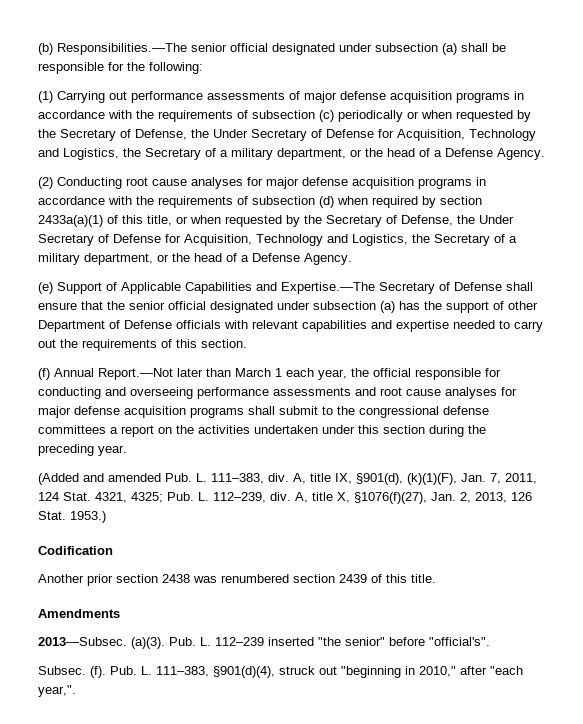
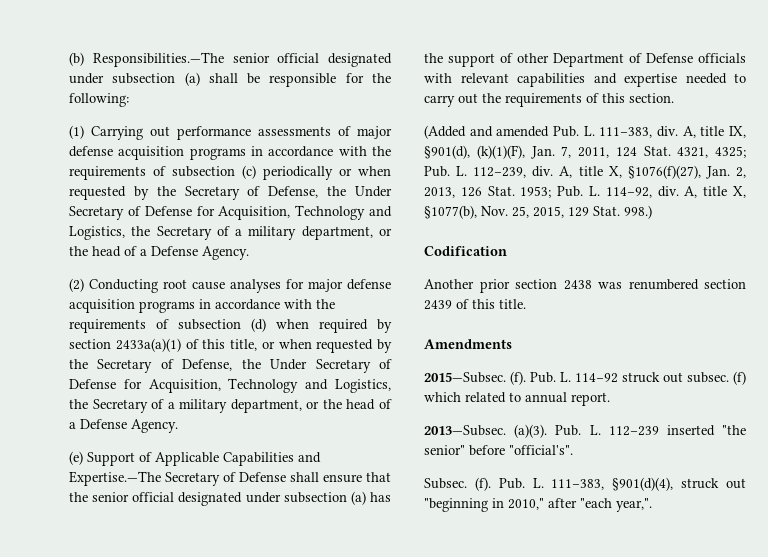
- (f) Annual Report.—Not later than March 1 each year, the official responsible for conducting and overseeing performance assessments and root cause analyses for major defense acquisition programs shall submit to the congressional defense committees a report on the activities undertaken under this section during the preceding year.
- 1953.)
+ 1953; Pub. L. 114–92, div. A, title X, §1077(b), Nov. 25, 2015, 129 Stat. 998.)
+ 2015—Subsec. (f). Pub. L. 114–92 struck out subsec. (f) which related to annual report.

